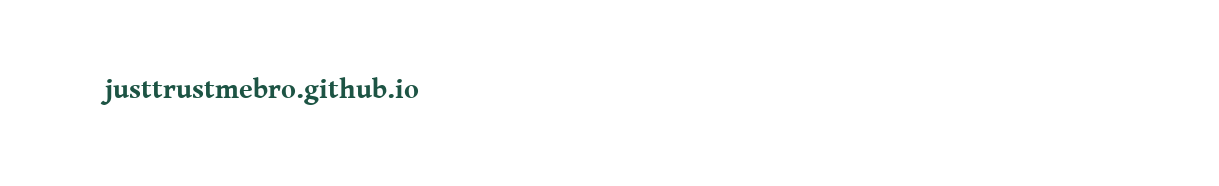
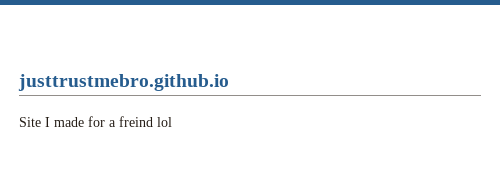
+ Site I made for a freind lol

